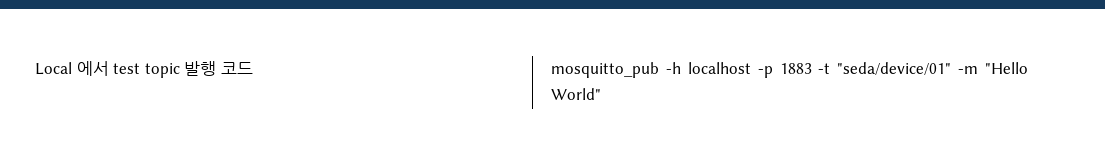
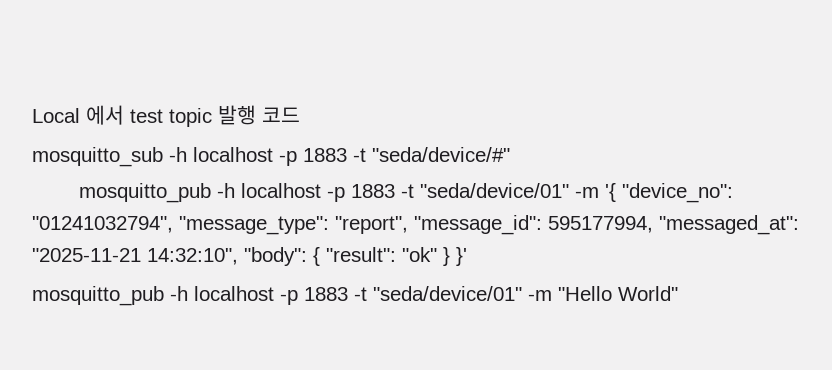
+ mosquitto_sub -h localhost -p 1883 -t "seda/device/#"
+ mosquitto_pub -h localhost -p 1883 -t "seda/device/01" -m '{ "device_no": "01241032794", "message_type": "report", "message_id": 595177994, "messaged_at": "2025-11-21 14:32:10", "body": { "result": "ok" } }'

